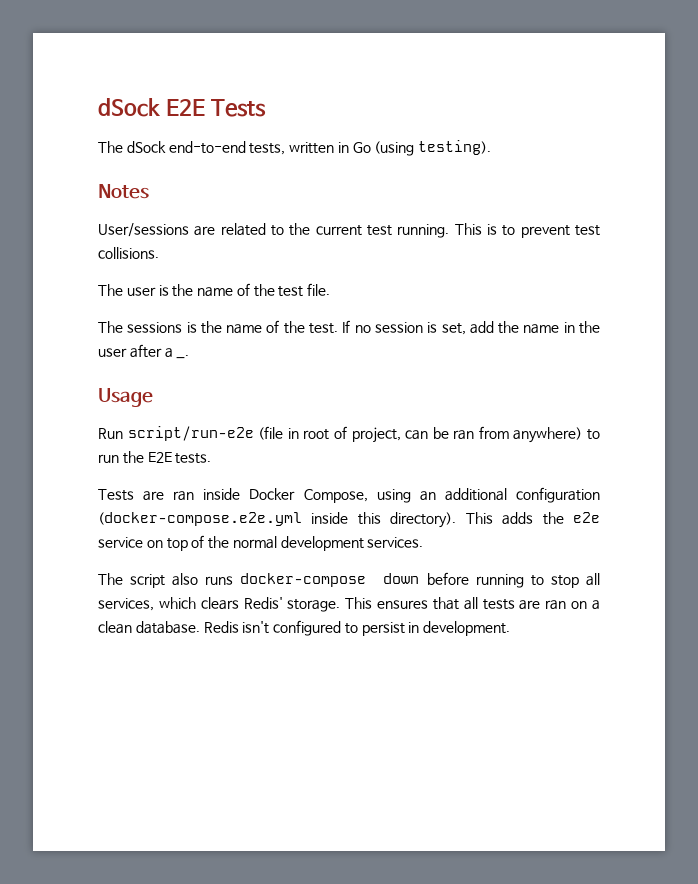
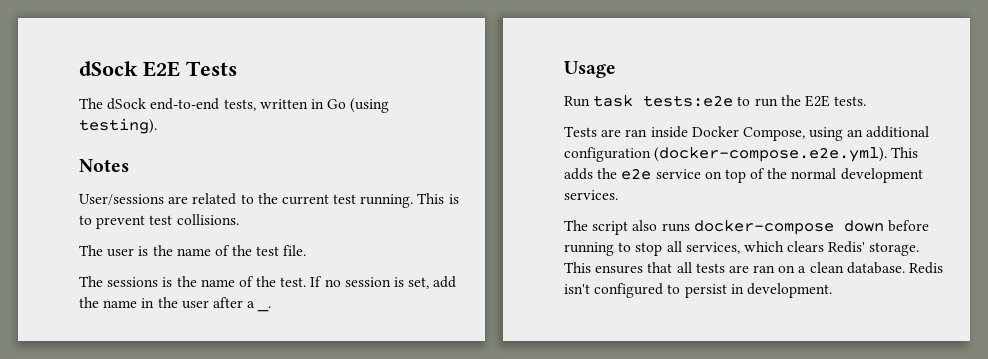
- Run script/run-e2e (file in root of project, can be ran from anywhere) to run the E2E tests.
+ Run task tests:e2e to run the E2E tests.
- Tests are ran inside Docker Compose, using an additional configuration (docker-compose.e2e.yml inside this directory). This adds the e2e service on top of the normal development services.
+ Tests are ran inside Docker Compose, using an additional configuration (docker-compose.e2e.yml). This adds the e2e service on top of the normal development services.

